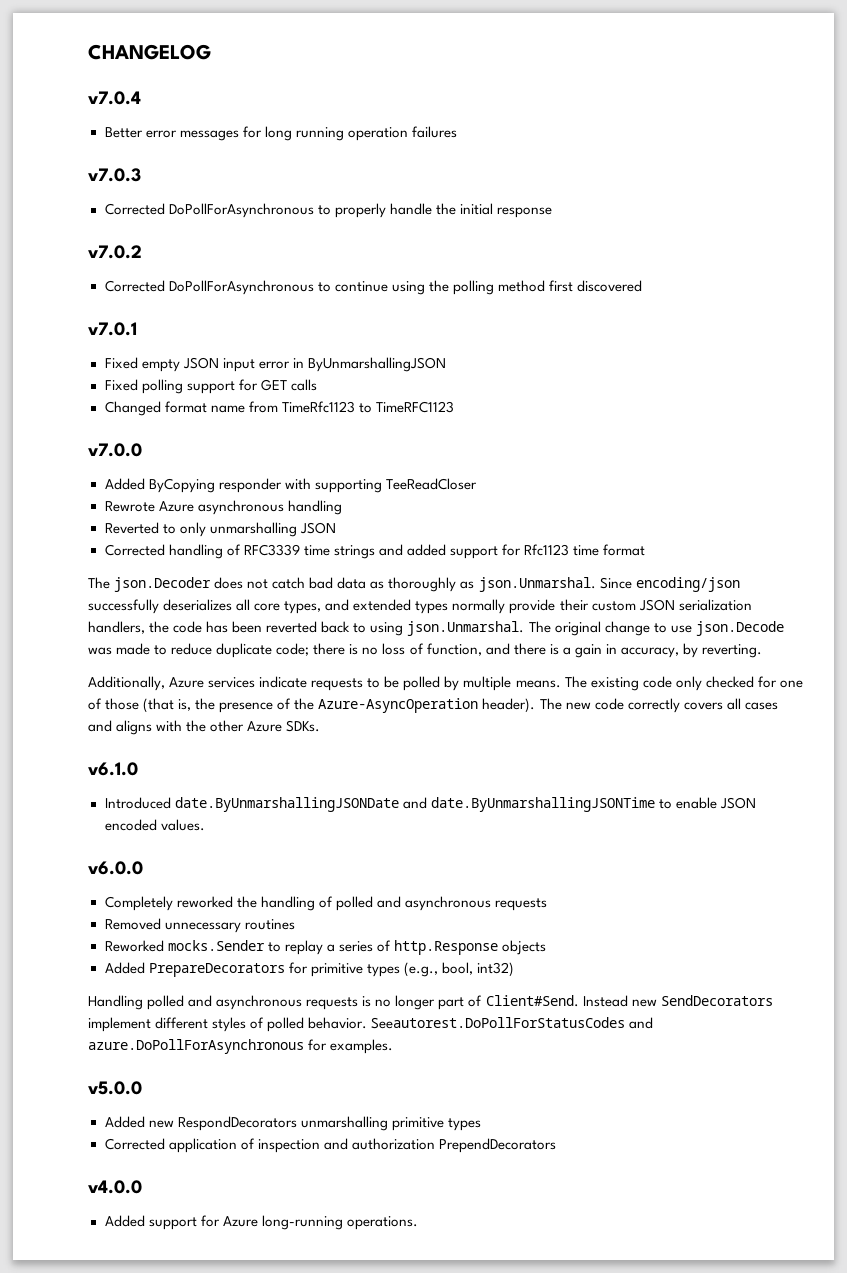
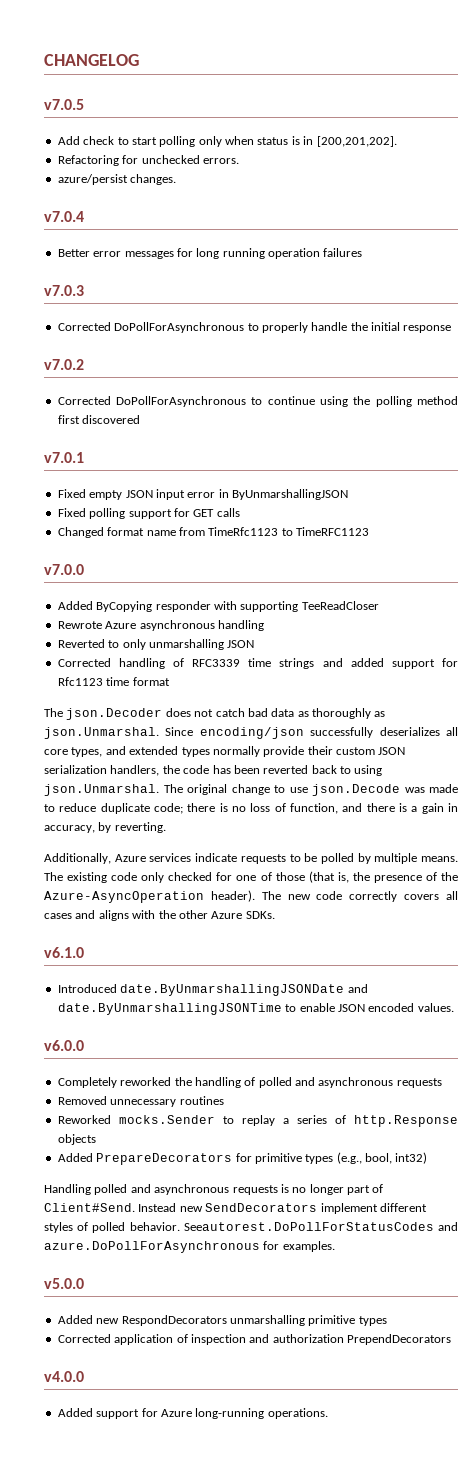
+ v7.0.5
+ Add check to start polling only when status is in [200,201,202].
+ Refactoring for unchecked errors.
+ azure/persist changes.

